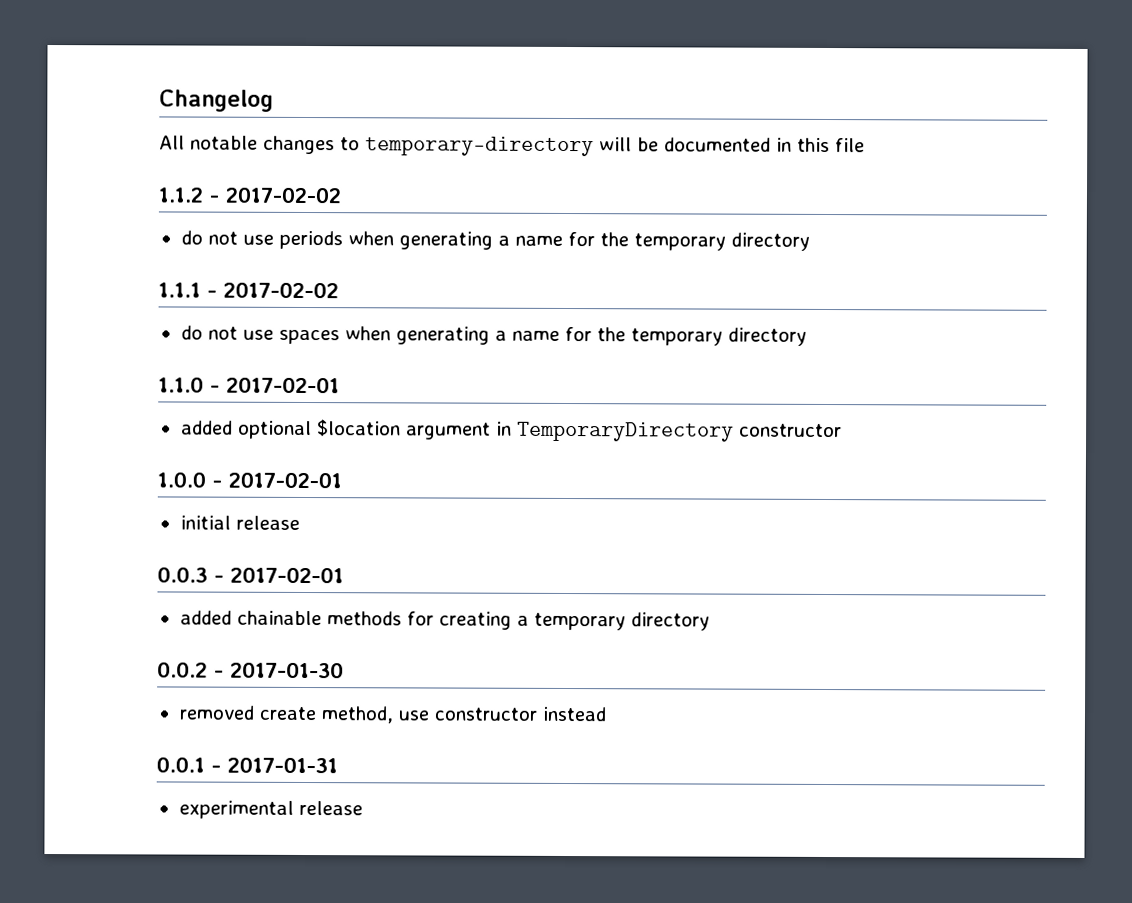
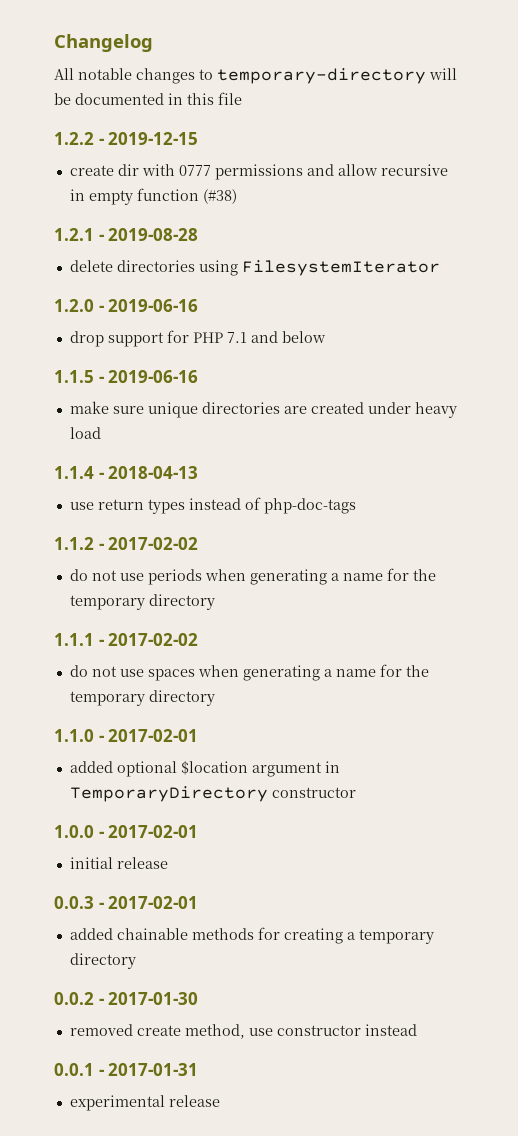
+ 1.2.2 - 2019-12-15
+ create dir with 0777 permissions and allow recursive in empty function (#38)
+ 1.2.1 - 2019-08-28
+ delete directories using FilesystemIterator
+ 1.2.0 - 2019-06-16
+ drop support for PHP 7.1 and below
+ 1.1.5 - 2019-06-16
+ make sure unique directories are created under heavy load
+ 1.1.4 - 2018-04-13
+ use return types instead of php-doc-tags

